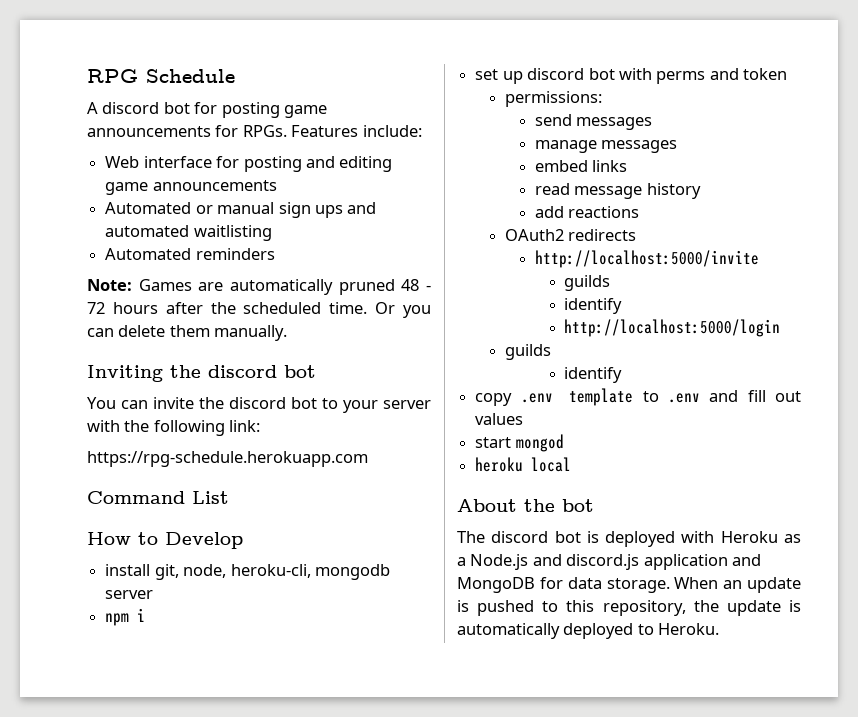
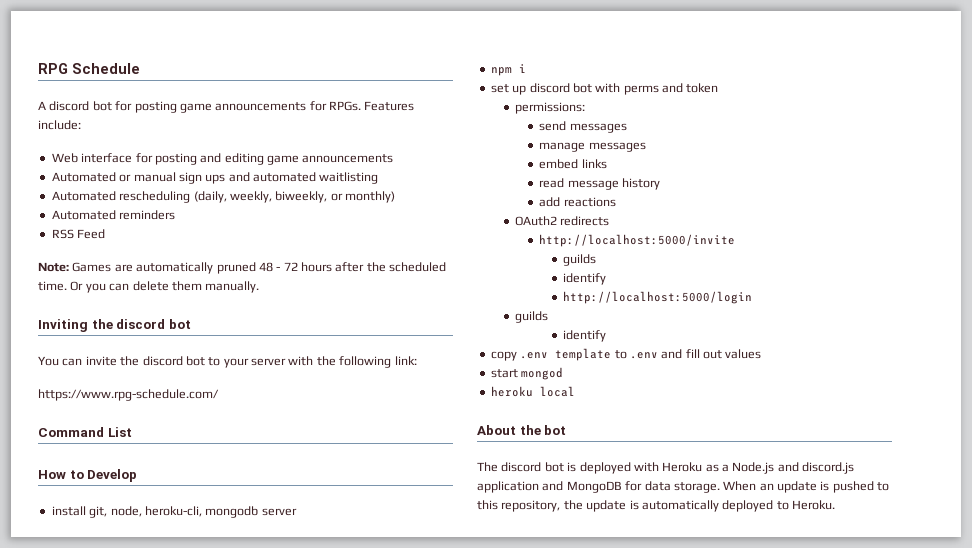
+ Automated rescheduling (daily, weekly, biweekly, or monthly)
+ RSS Feed
- https://rpg-schedule.herokuapp.com
+ https://www.rpg-schedule.com/

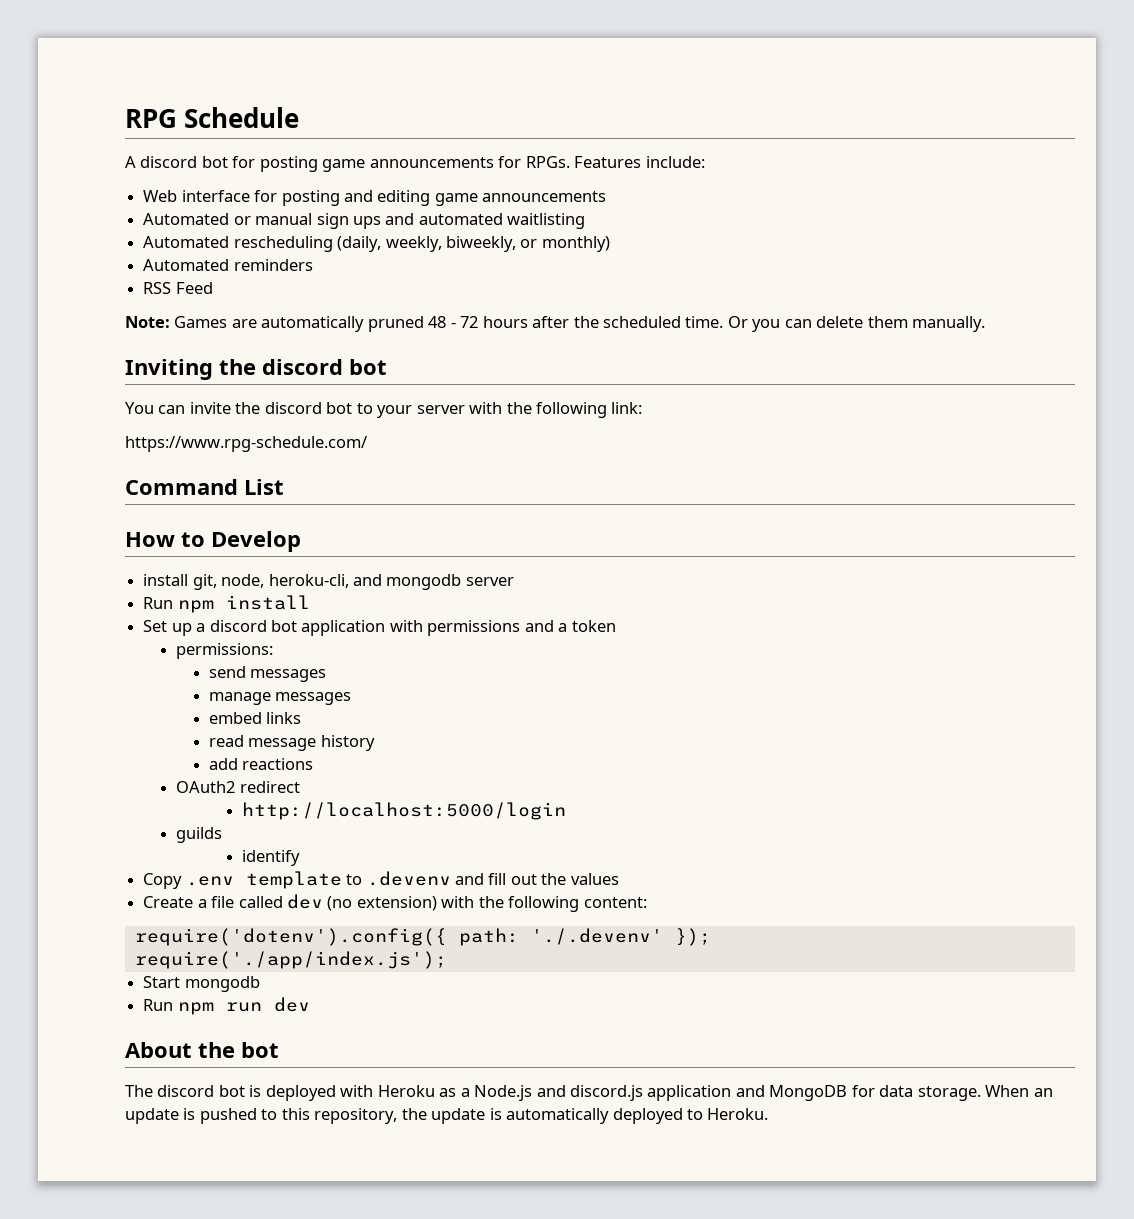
- install git, node, heroku-cli, mongodb server
+ install git, node, heroku-cli, and mongodb server
- npm i
- set up discord bot with perms and token
+ Run npm install
+ Set up a discord bot application with permissions and a token
- OAuth2 redirects
- http://localhost:5000/invite
- guilds
- identify
+ OAuth2 redirect
- copy .env template to .env and fill out values
+ Copy .env template to .devenv and fill out the values
- start mongod
- heroku local
+ Create a file called dev (no extension) with the following content:
+ require('dotenv').config({ path: './.devenv' });
+ require('./app/index.js');
+ Start mongodb
+ Run npm run dev

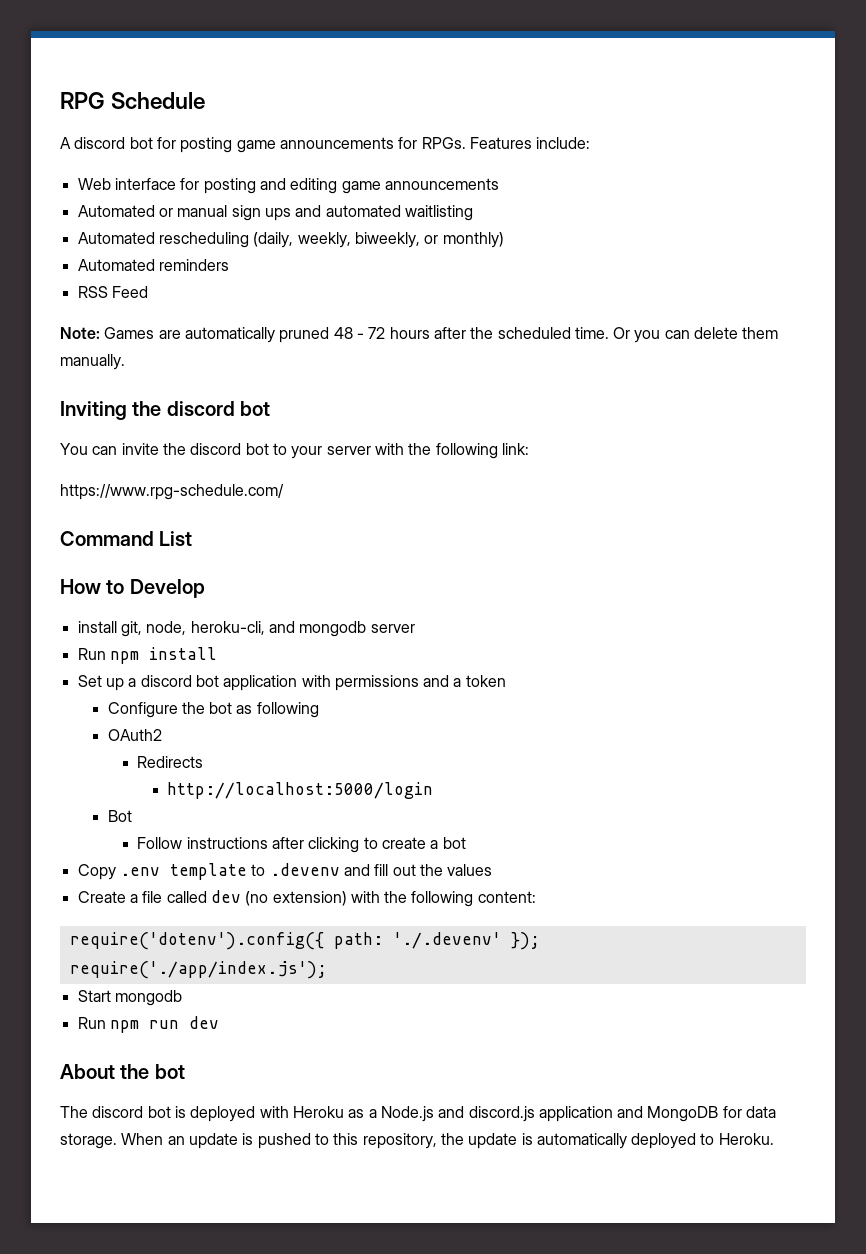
- permissions:
- send messages
- manage messages
- embed links
- read message history
- add reactions
+ Configure the bot as following
- OAuth2 redirect
+ OAuth2
+ Redirects
- guilds
- identify
+ Bot
+ Follow instructions after clicking to create a bot

